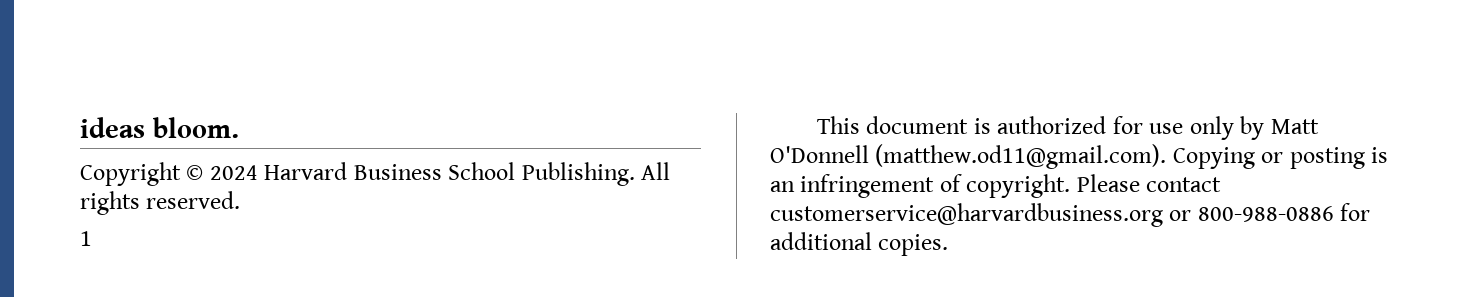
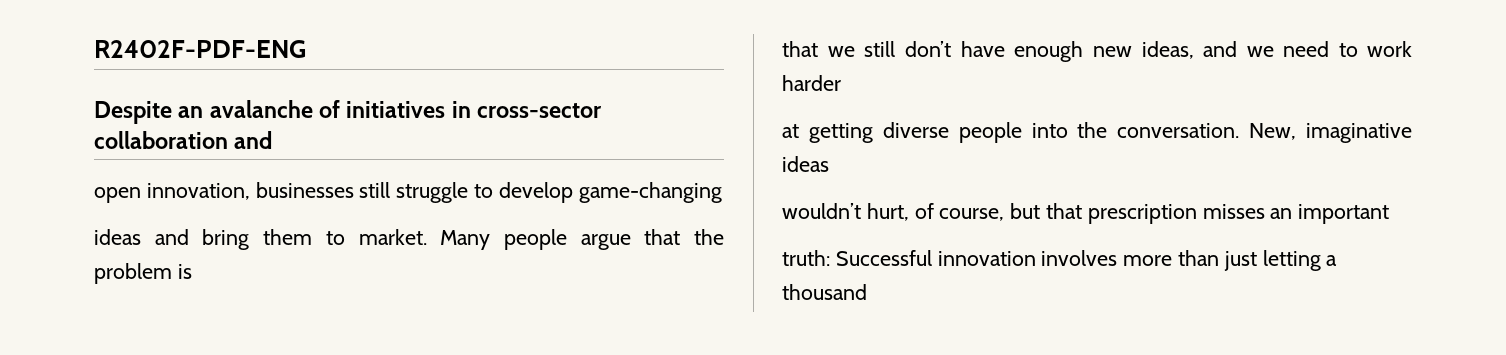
- ideas bloom.
- Copyright © 2024 Harvard Business School Publishing. All rights reserved.
- 1
- This document is authorized for use only by Matt O'Donnell (matthew.od11@gmail.com). Copying or posting is an infringement of copyright. Please contact customerservice@harvardbusiness.org or 800-988-0886 for additional copies.
+ R2402F-PDF-ENG
+ Despite an avalanche of initiatives in cross-sector collaboration and
+ open innovation, businesses still struggle to develop game-changing
+ ideas and bring them to market. Many people argue that the problem is
+ that we still don’t have enough new ideas, and we need to work harder
+ at getting diverse people into the conversation. New, imaginative ideas
+ wouldn’t hurt, of course, but that prescription misses an important
+ truth: Successful innovation involves more than just letting a thousand

